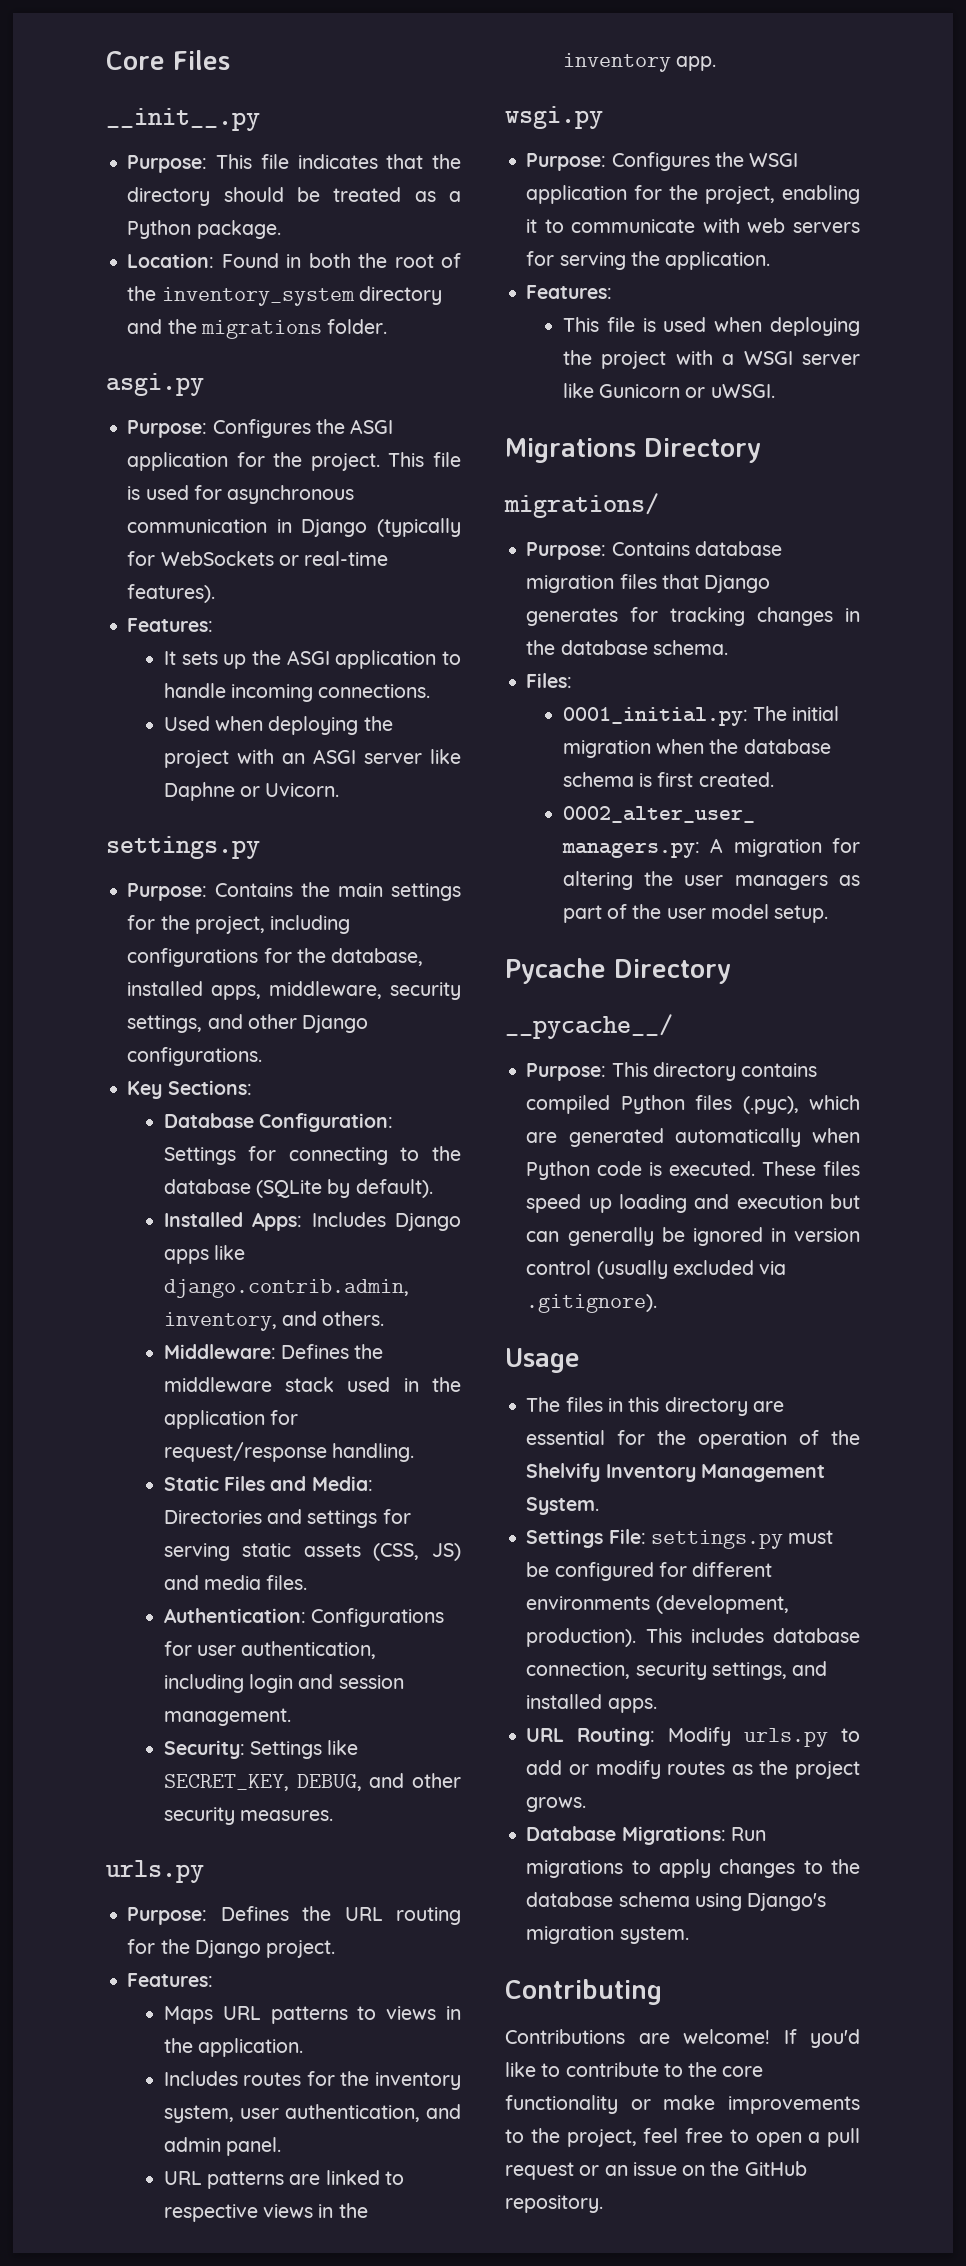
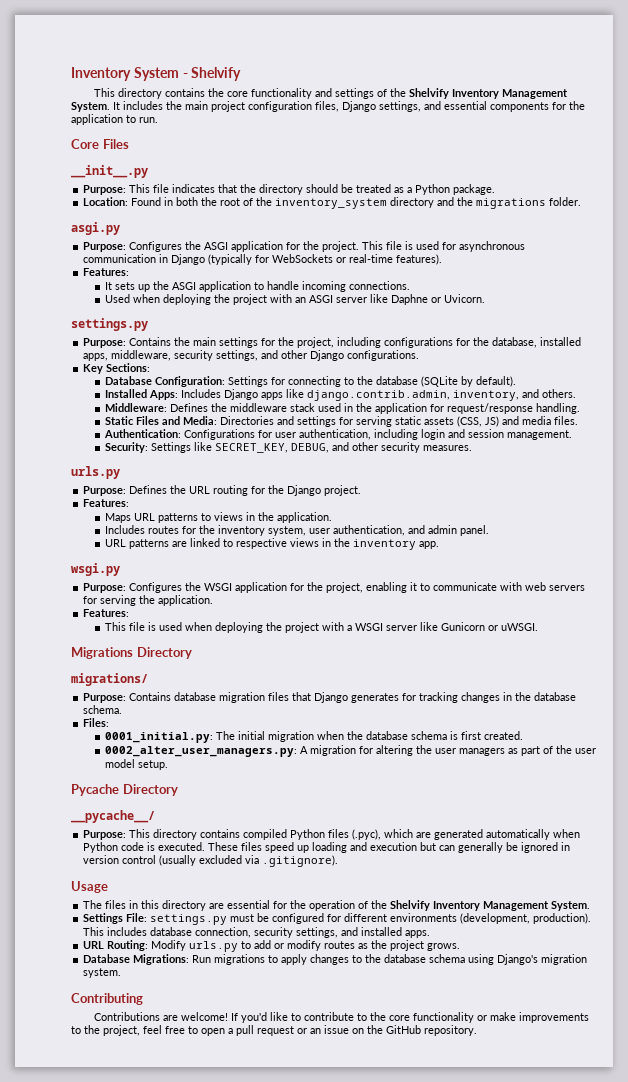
+ Inventory System - Shelvify
+ This directory contains the core functionality and settings of the Shelvify Inventory Management System. It includes the main project configuration files, Django settings, and essential components for the application to run.

